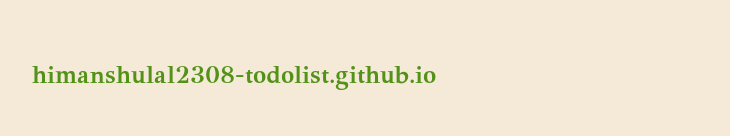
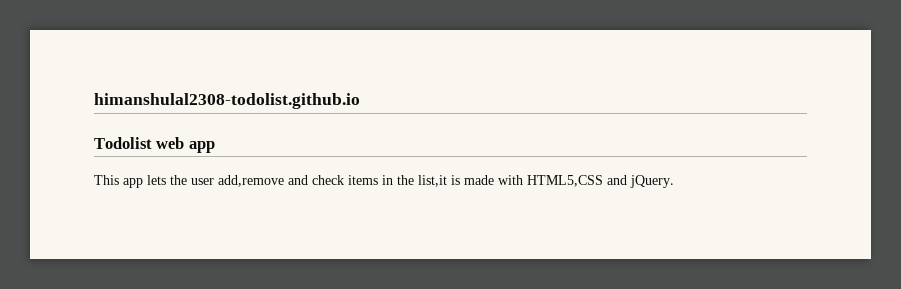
+ Todolist web app
+ This app lets the user add,remove and check items in the list,it is made with HTML5,CSS and jQuery.

